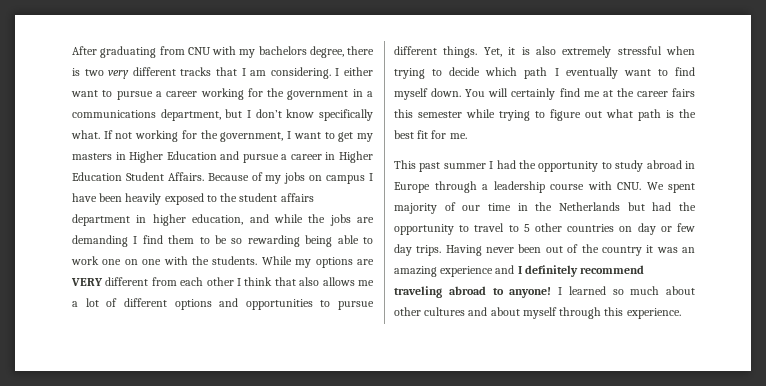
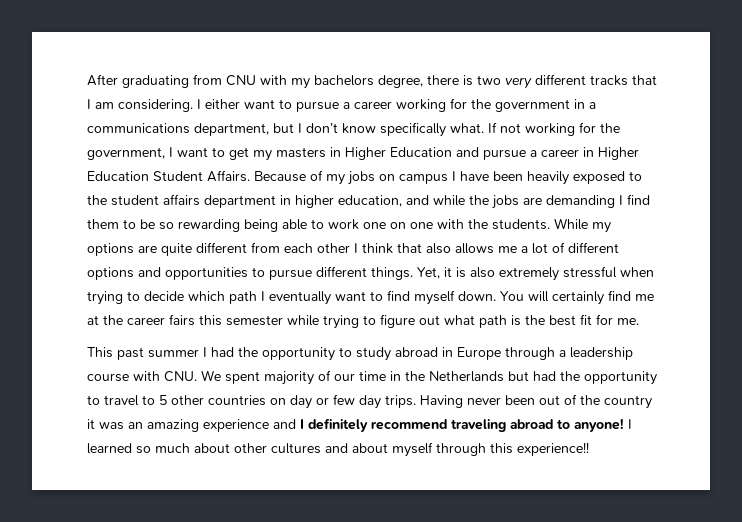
- While my options are VERY different from each other I think that also allows me a lot of different options and opportunities to pursue different things.
+ While my options are quite different from each other I think that also allows me a lot of different options and opportunities to pursue different things.
- I learned so much about other cultures and about myself through this experience.
+ I learned so much about other cultures and about myself through this experience!!

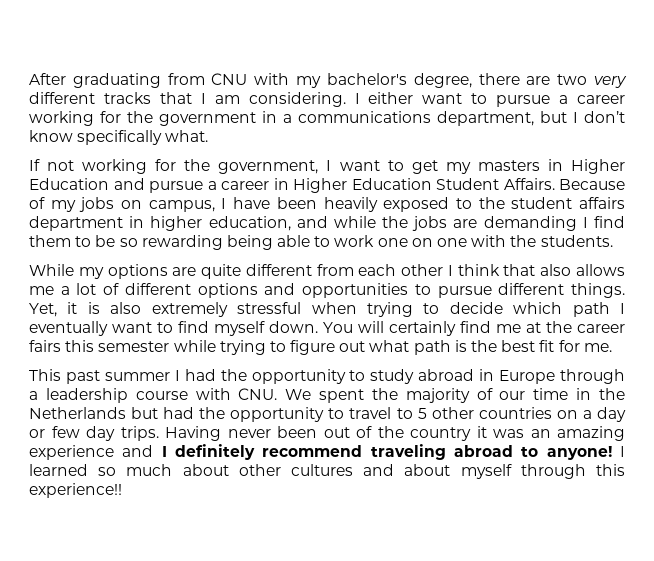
- After graduating from CNU with my bachelors degree, there is two very different tracks that I am considering.
+ After graduating from CNU with my bachelor's degree, there are two very different tracks that I am considering.
- I either want to pursue a career working for the government in a communications department, but I don’t know specifically what. If not working for the government, I want to get my masters in Higher Education and pursue a career in Higher Education Student Affairs.
+ I either want to pursue a career working for the government in a communications department, but I don’t know specifically what.
+ If not working for the government, I want to get my masters in Higher Education and pursue a career in Higher Education Student Affairs.
- Because of my jobs on campus I have been heavily exposed to the student affairs department in higher education, and while the jobs are demanding I find them to be so rewarding being able to work one on one with the students. While my options are quite different from each other I think that also allows me a lot of different options and opportunities to pursue different things.
+ Because of my jobs on campus, I have been heavily exposed to the student affairs department in higher education, and while the jobs are demanding I find them to be so rewarding being able to work one on one with the students.
+ While my options are quite different from each other I think that also allows me a lot of different options and opportunities to pursue different things.
- This past summer I had the opportunity to study abroad in Europe through a leadership course with CNU. We spent majority of our time in the Netherlands but had the opportunity to travel to 5 other countries on day or few day trips.
+ This past summer I had the opportunity to study abroad in Europe through a leadership course with CNU. We spent the majority of our time in the Netherlands but had the opportunity to travel to 5 other countries on a day or few day trips.

